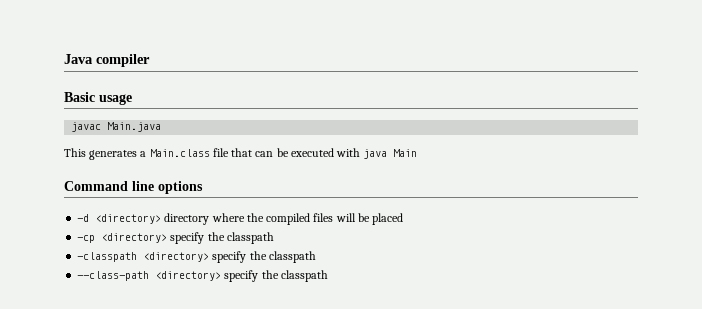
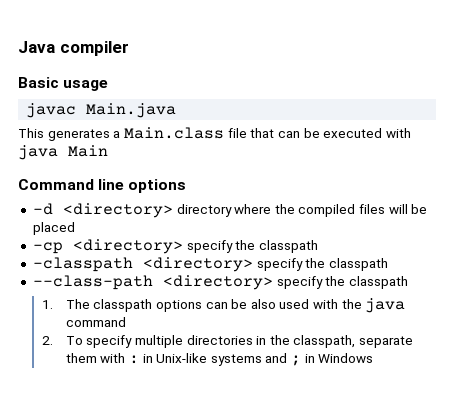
+ 1. The classpath options can be also used with the java command
+ 2. To specify multiple directories in the classpath, separate them with : in Unix-like systems and ; in Windows

